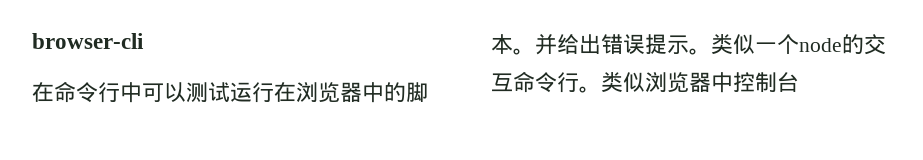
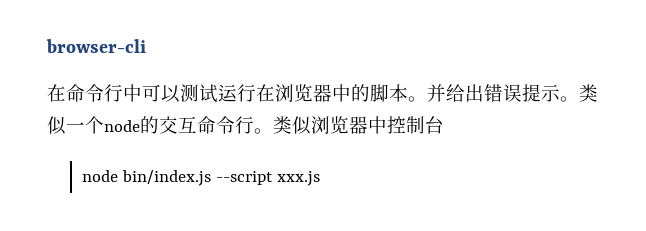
+ node bin/index.js --script xxx.js

